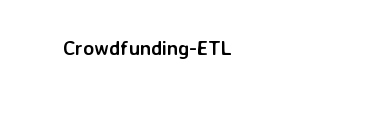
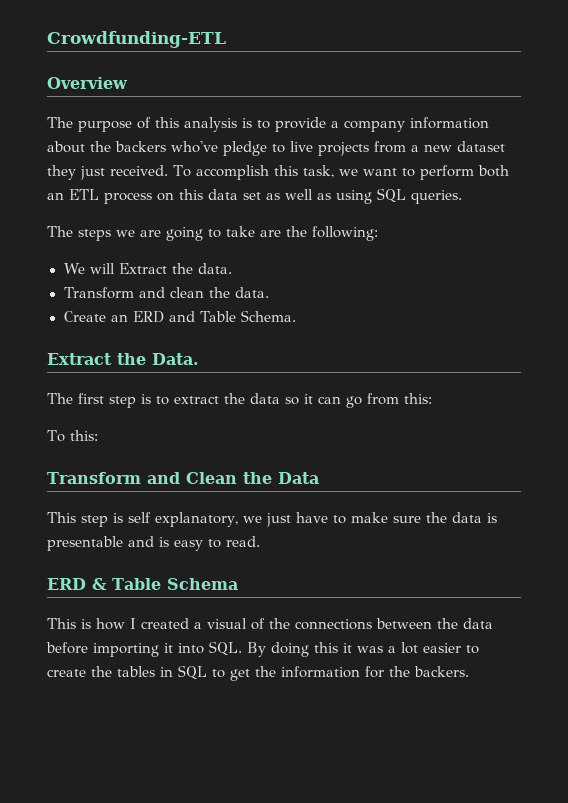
+ Overview
+ The purpose of this analysis is to provide a company information about the backers who've pledge to live projects from a new dataset they just received. To accomplish this task, we want to perform both an ETL process on this data set as well as using SQL queries.
+ The steps we are going to take are the following:
+ We will Extract the data.
+ Transform and clean the data.
+ Create an ERD and Table Schema.
+ Extract the Data.
+ The first step is to extract the data so it can go from this:
+ To this:
+ Transform and Clean the Data
+ This step is self explanatory, we just have to make sure the data is presentable and is easy to read.
+ ERD & Table Schema
+ This is how I created a visual of the connections between the data before importing it into SQL. By doing this it was a lot easier to create the tables in SQL to get the information for the backers.

